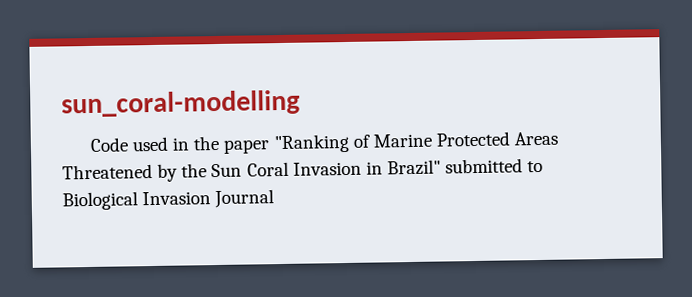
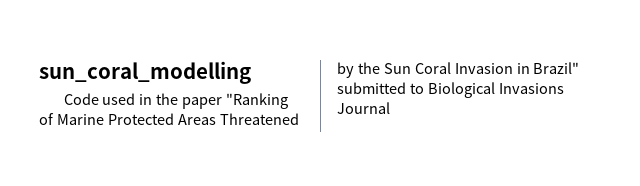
- sun_coral-modelling
+ sun_coral_modelling
- Code used in the paper "Ranking of Marine Protected Areas Threatened by the Sun Coral Invasion in Brazil" submitted to Biological Invasion Journal
+ Code used in the paper "Ranking of Marine Protected Areas Threatened by the Sun Coral Invasion in Brazil" submitted to Biological Invasions Journal

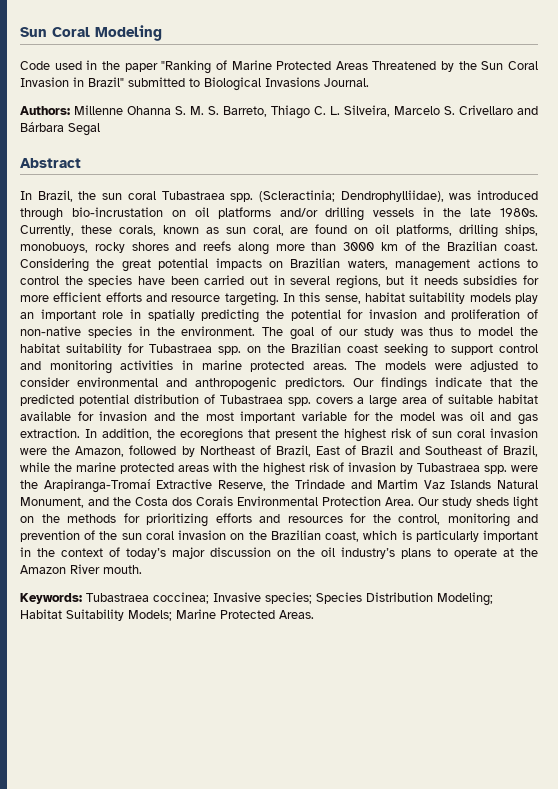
- sun_coral_modelling
+ Sun Coral Modeling
- Code used in the paper "Ranking of Marine Protected Areas Threatened by the Sun Coral Invasion in Brazil" submitted to Biological Invasions Journal
+ Code used in the paper "Ranking of Marine Protected Areas Threatened by the Sun Coral Invasion in Brazil" submitted to Biological Invasions Journal.
+ Authors: Millenne Ohanna S. M. S. Barreto, Thiago C. L. Silveira, Marcelo S. Crivellaro and Bárbara Segal
+ Abstract
+ In Brazil, the sun coral Tubastraea spp. (Scleractinia; Dendrophylliidae), was introduced through bio-incrustation on oil platforms and/or drilling vessels in the late 1980s. Currently, these corals, known as sun coral, are found on oil platforms, drilling ships, monobuoys, rocky shores and reefs along more than 3000 km of the Brazilian coast. Considering the great potential impacts on Brazilian waters, management actions to control the species have been carried out in several regions, but it needs subsidies for more efficient efforts and resource targeting. In this sense, habitat suitability models play an important role in spatially predicting the potential for invasion and proliferation of non-native species in the environment. The goal of our study was thus to model the habitat suitability for Tubastraea spp. on the Brazilian coast seeking to support control and monitoring activities in marine protected areas. The models were adjusted to consider environmental and anthropogenic predictors. Our findings indicate that the predicted potential distribution of Tubastraea spp. covers a large area of suitable habitat available for invasion and the most important variable for the model was oil and gas extraction. In addition, the ecoregions that present the highest risk of sun coral invasion were the Amazon, followed by Northeast of Brazil, East of Brazil and Southeast of Brazil, while the marine protected areas with the highest risk of invasion by Tubastraea spp. were the Arapiranga-Tromaí Extractive Reserve, the Trindade and Martim Vaz Islands Natural Monument, and the Costa dos Corais Environmental Protection Area. Our study sheds light on the methods for prioritizing efforts and resources for the control, monitoring and prevention of the sun coral invasion on the Brazilian coast, which is particularly important in the context of today’s major discussion on the oil industry’s plans to operate at the Amazon River mouth.
+ Keywords: Tubastraea coccinea; Invasive species; Species Distribution Modeling; Habitat Suitability Models; Marine Protected Areas.

